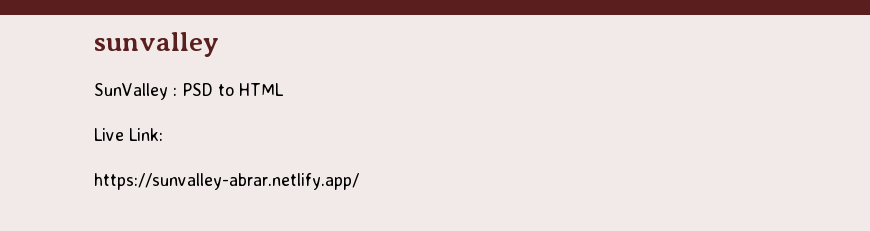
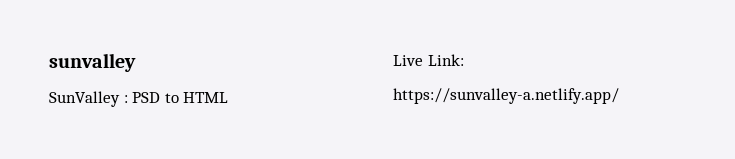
- https://sunvalley-abrar.netlify.app/
+ https://sunvalley-a.netlify.app/

